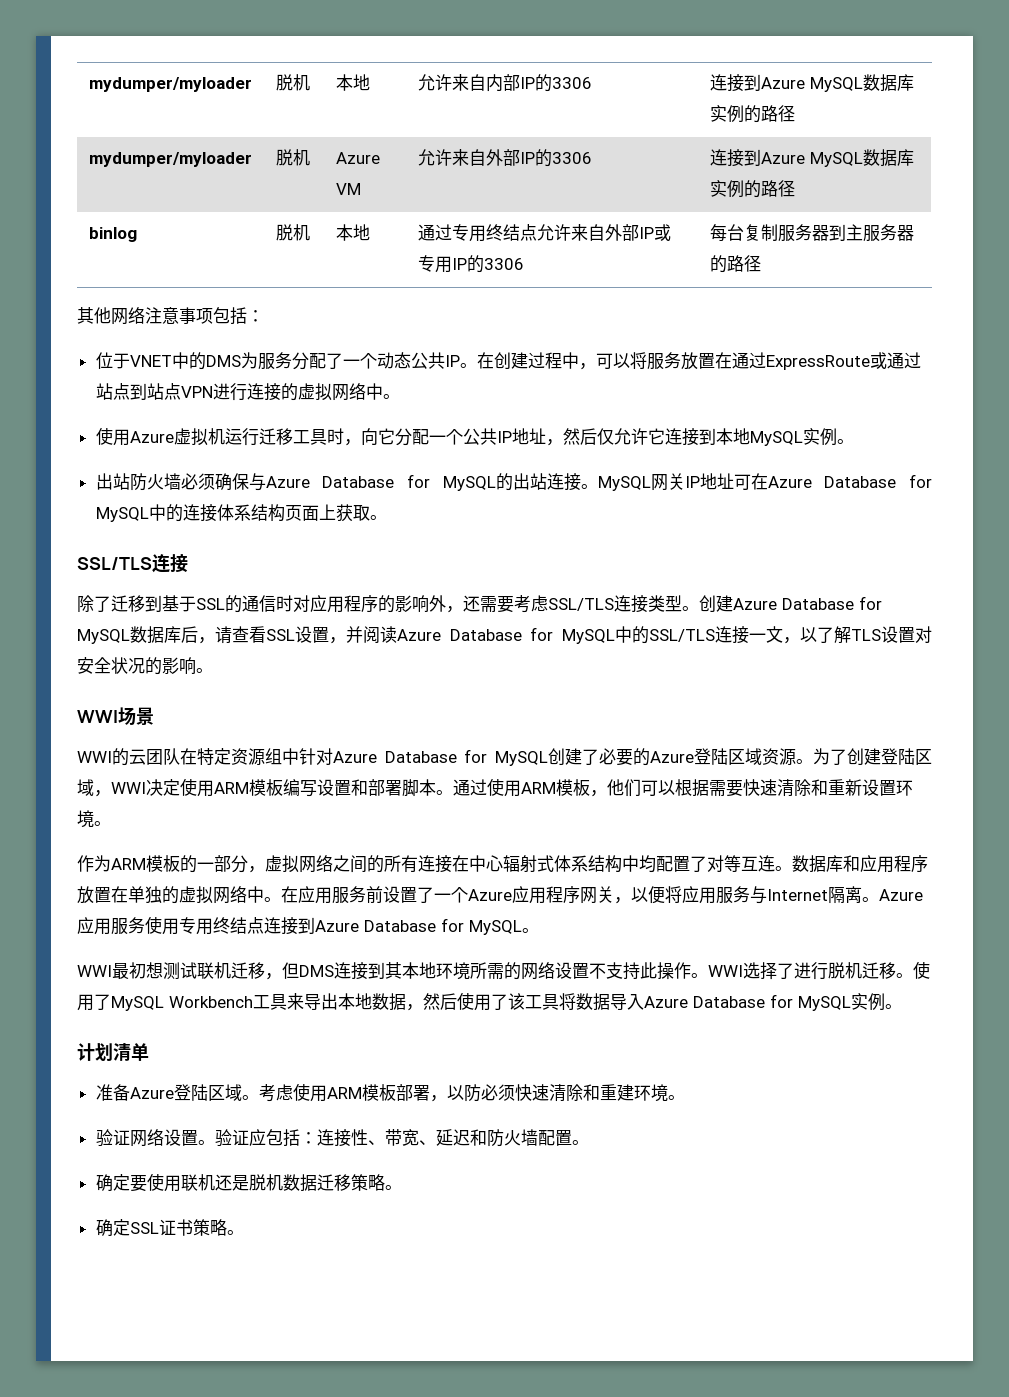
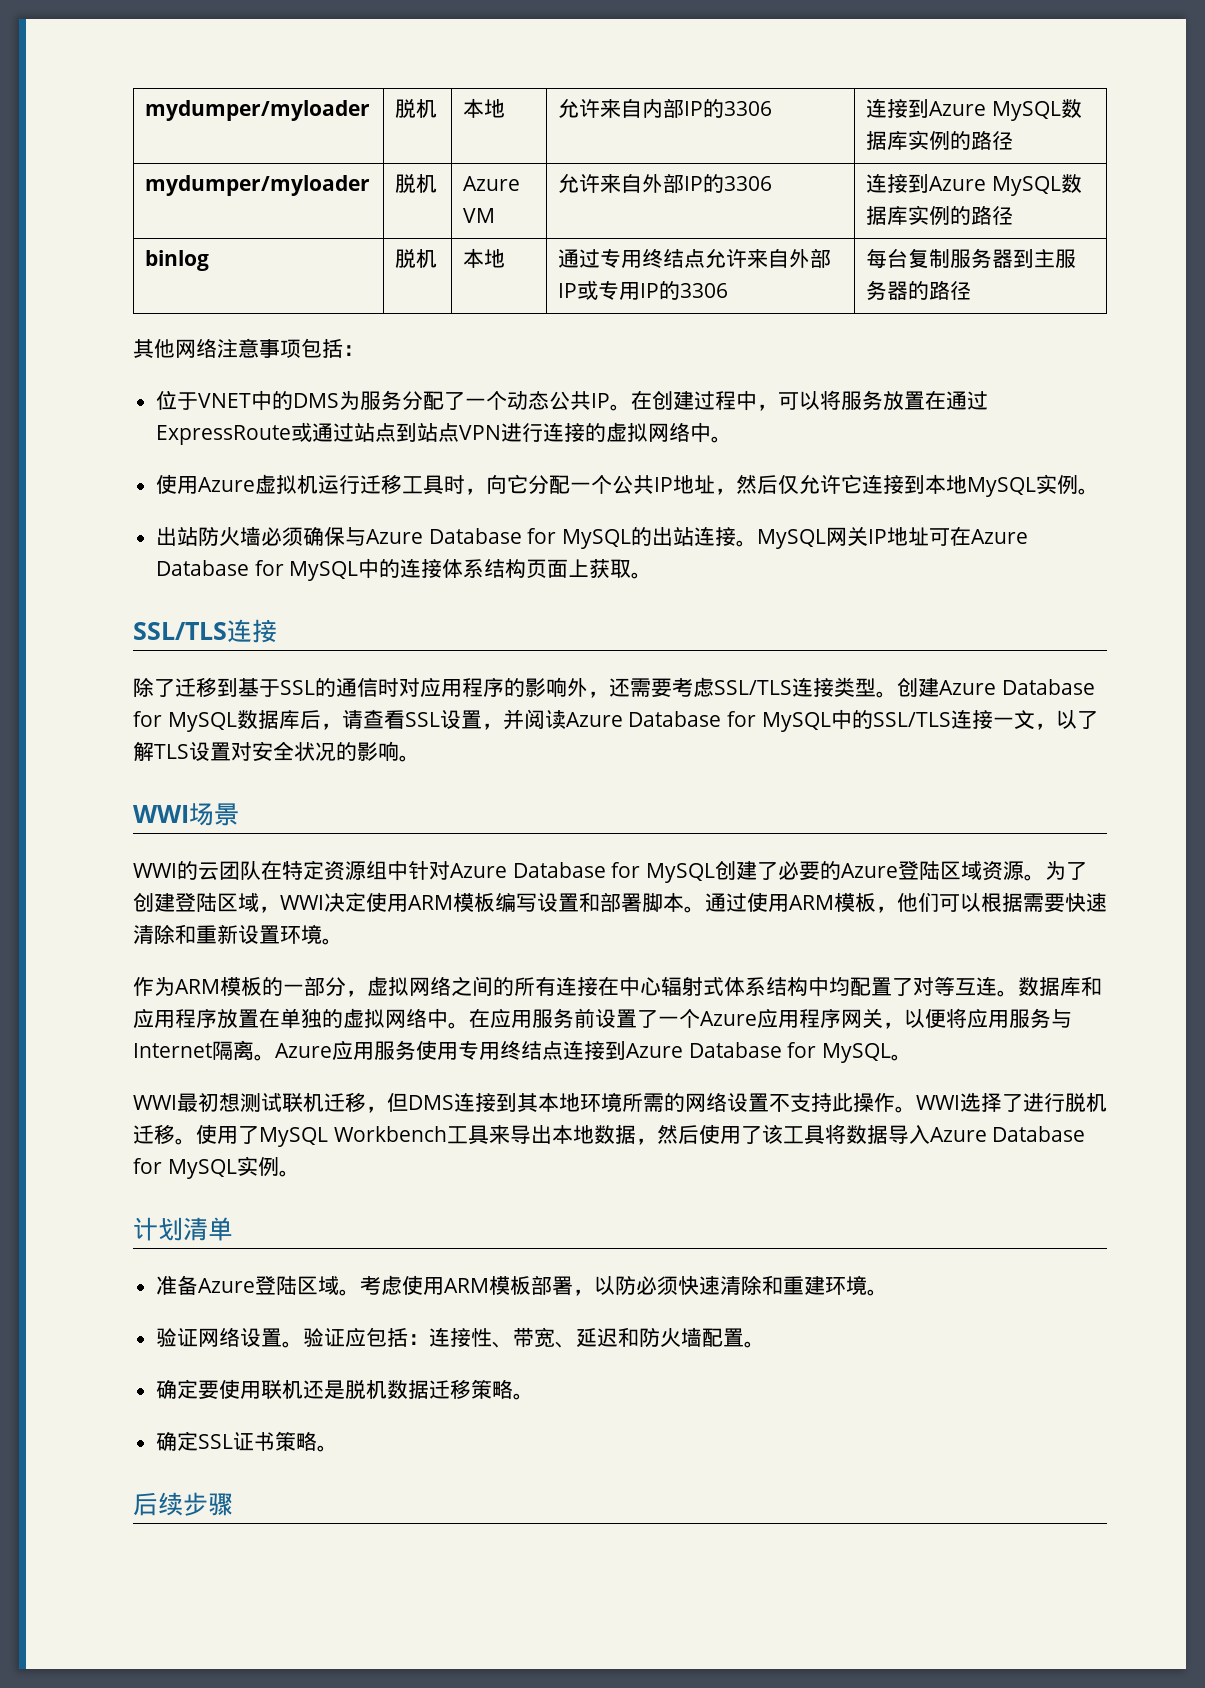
+ 后续步骤

